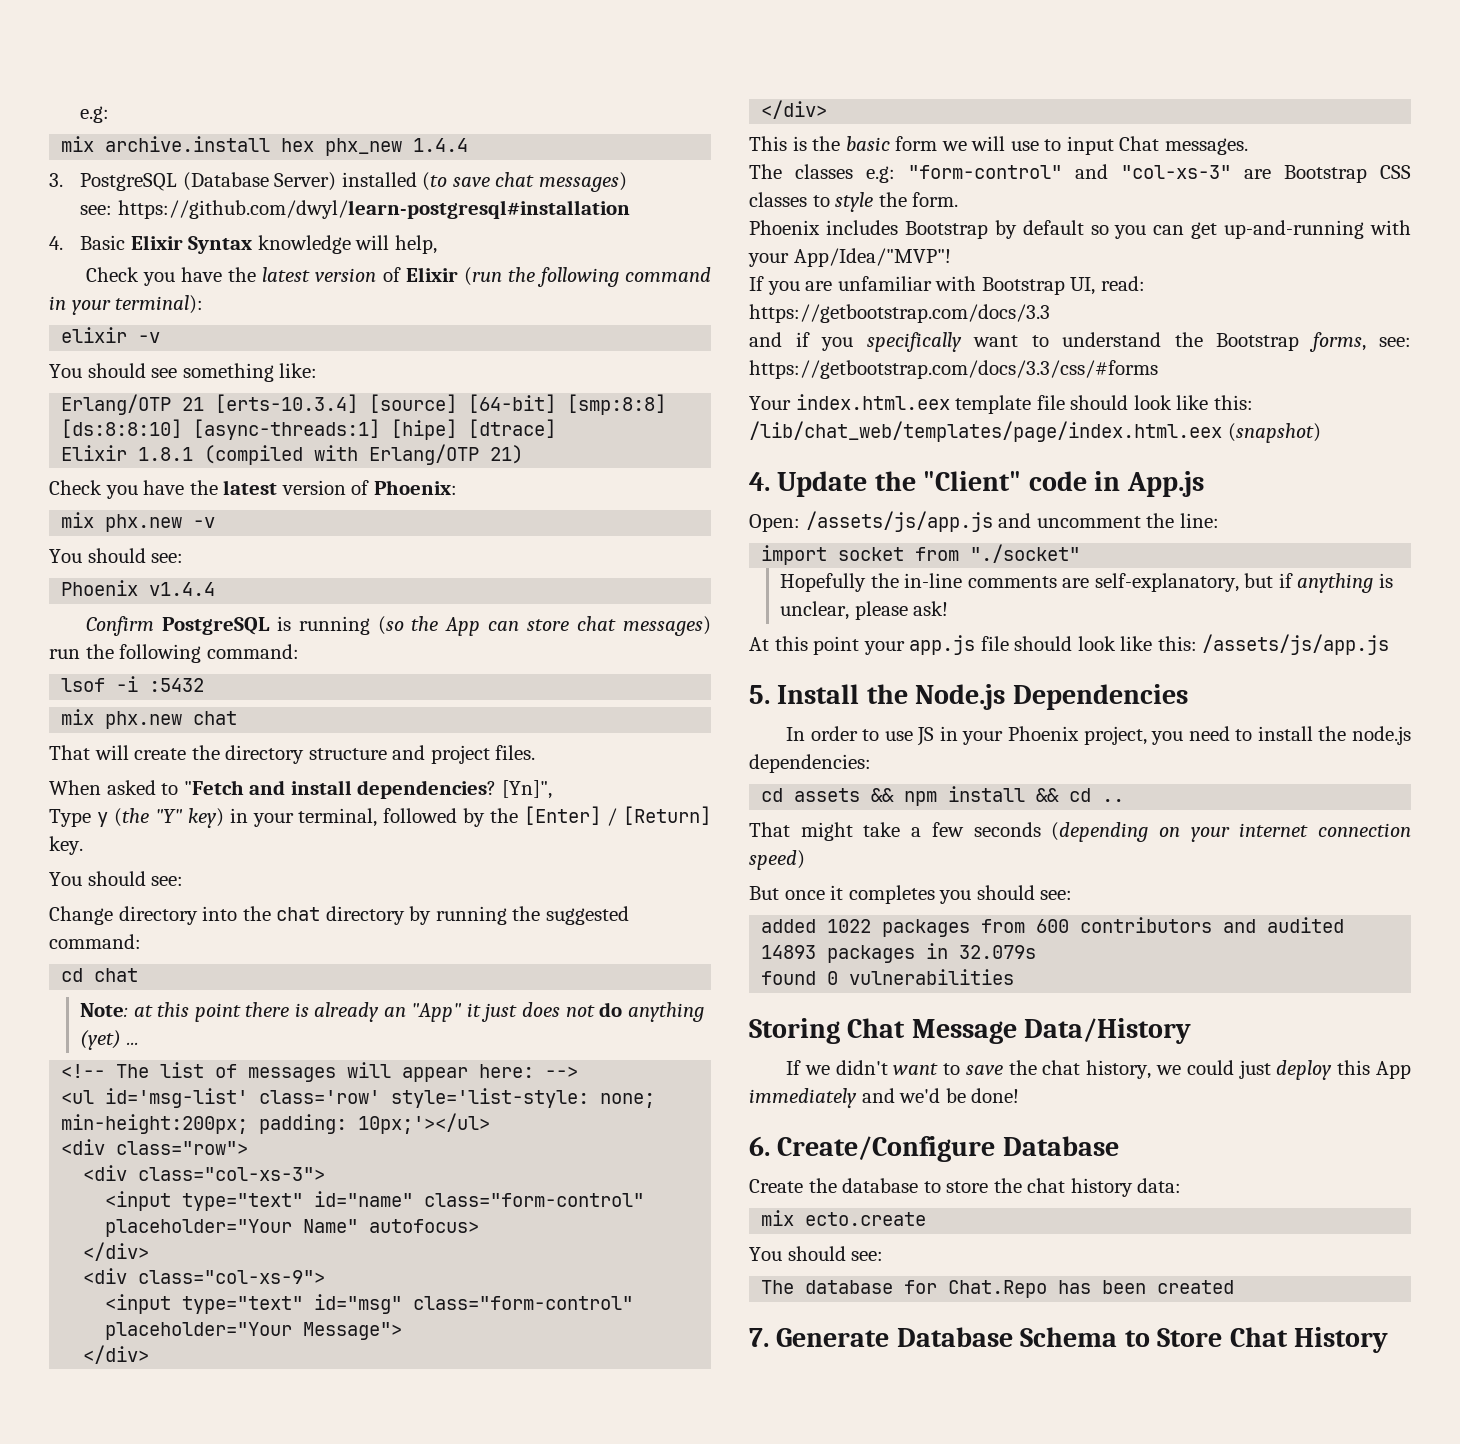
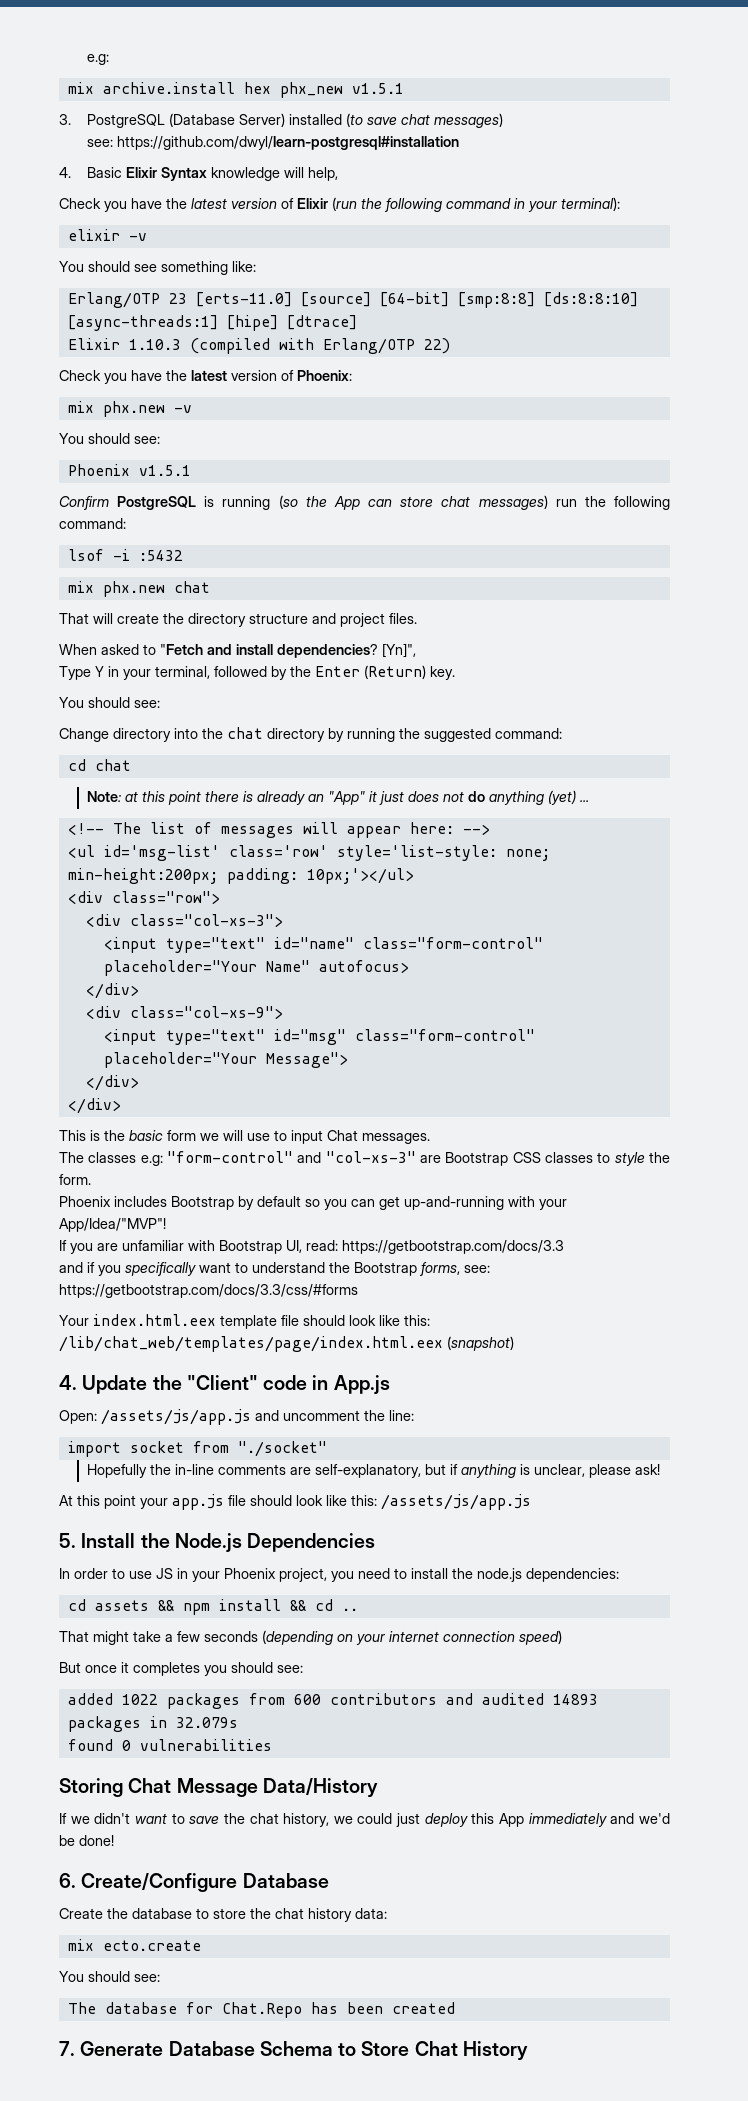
- mix archive.install hex phx_new 1.4.4
+ mix archive.install hex phx_new v1.5.1
- Erlang/OTP 21 [erts-10.3.4] [source] [64-bit] [smp:8:8] [ds:8:8:10] [async-threads:1] [hipe] [dtrace]
+ Erlang/OTP 23 [erts-11.0] [source] [64-bit] [smp:8:8] [ds:8:8:10] [async-threads:1] [hipe] [dtrace]
- Elixir 1.8.1 (compiled with Erlang/OTP 21)
+ Elixir 1.10.3 (compiled with Erlang/OTP 22)
- Phoenix v1.4.4
+ Phoenix v1.5.1
- Type y (the "Y" key) in your terminal, followed by the [Enter] / [Return] key.
+ Type Y in your terminal, followed by the Enter (Return) key.

